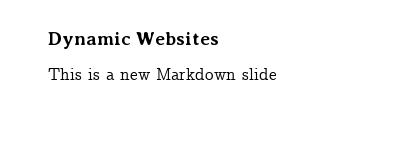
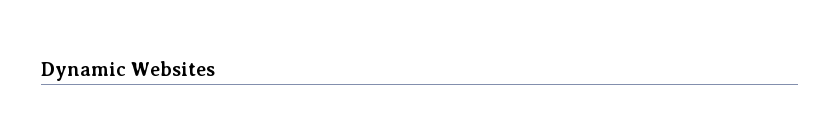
- This is a new Markdown slide

